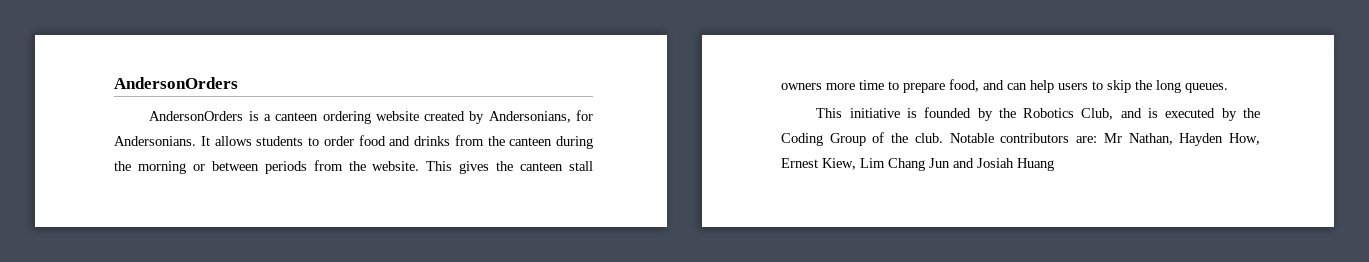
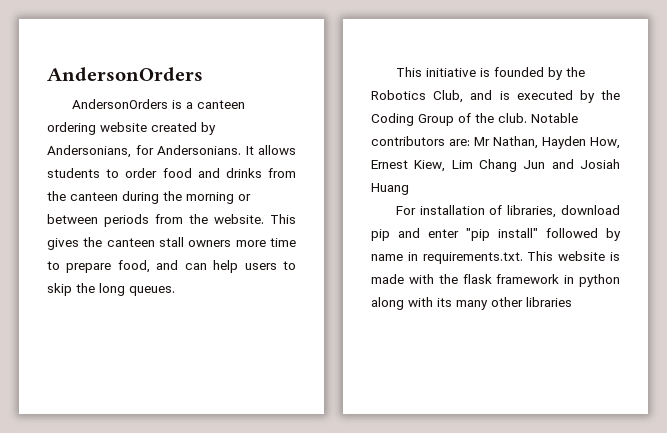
+ For installation of libraries, download pip and enter "pip install" followed by name in requirements.txt. This website is made with the flask framework in python along with its many other libraries

